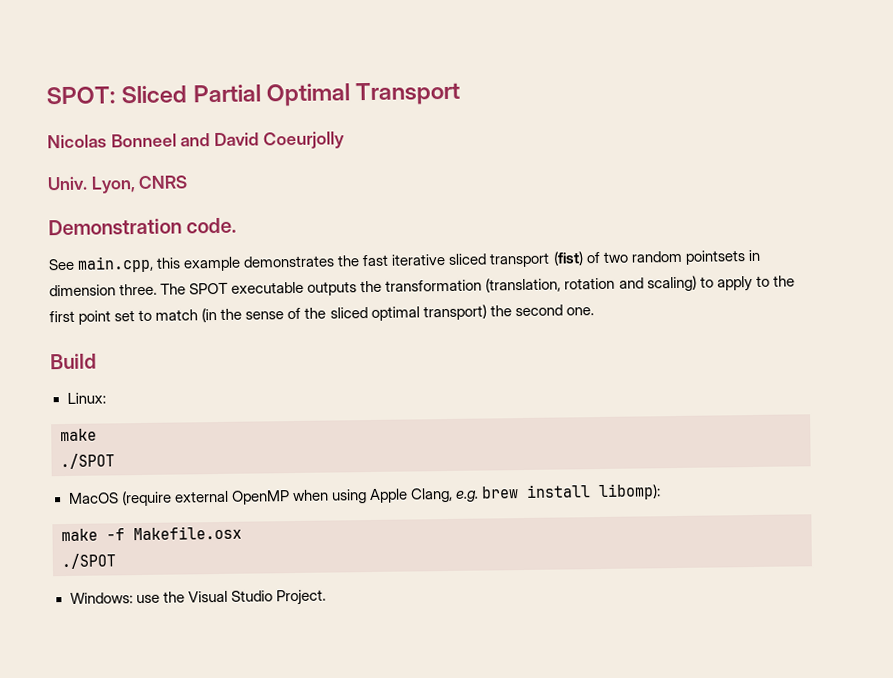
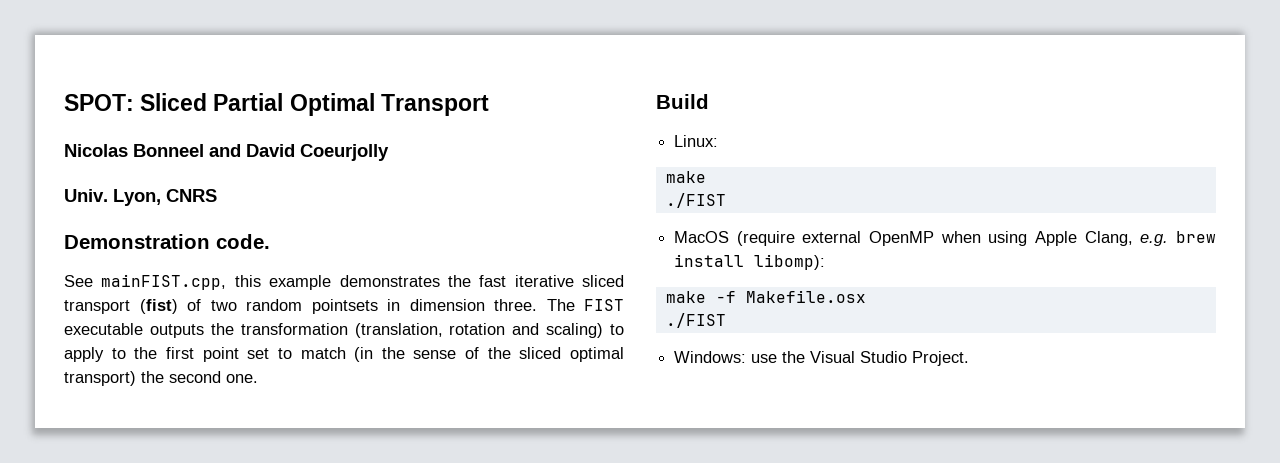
- See main.cpp, this example demonstrates the fast iterative sliced transport (fist) of two random pointsets in dimension three.
+ See mainFIST.cpp, this example demonstrates the fast iterative sliced transport (fist) of two random pointsets in dimension three.
- The SPOT executable outputs the transformation (translation, rotation and scaling) to apply to the first point set to match (in the sense of the sliced optimal transport) the second one.
+ The FIST executable outputs the transformation (translation, rotation and scaling) to apply to the first point set to match (in the sense of the sliced optimal transport) the second one.
  Linux:
  make
- ./SPOT
+ ./FIST
  make -f Makefile.osx
- ./SPOT
+ ./FIST

